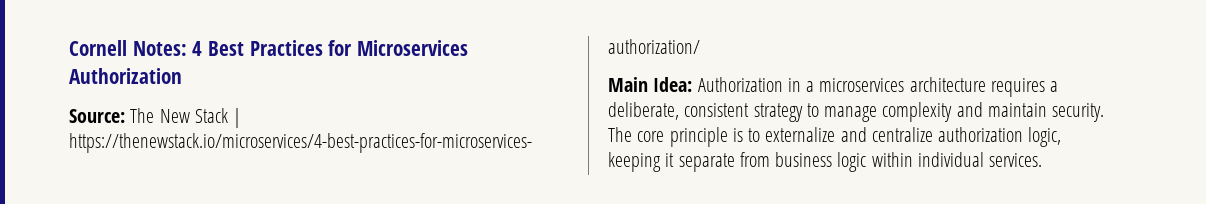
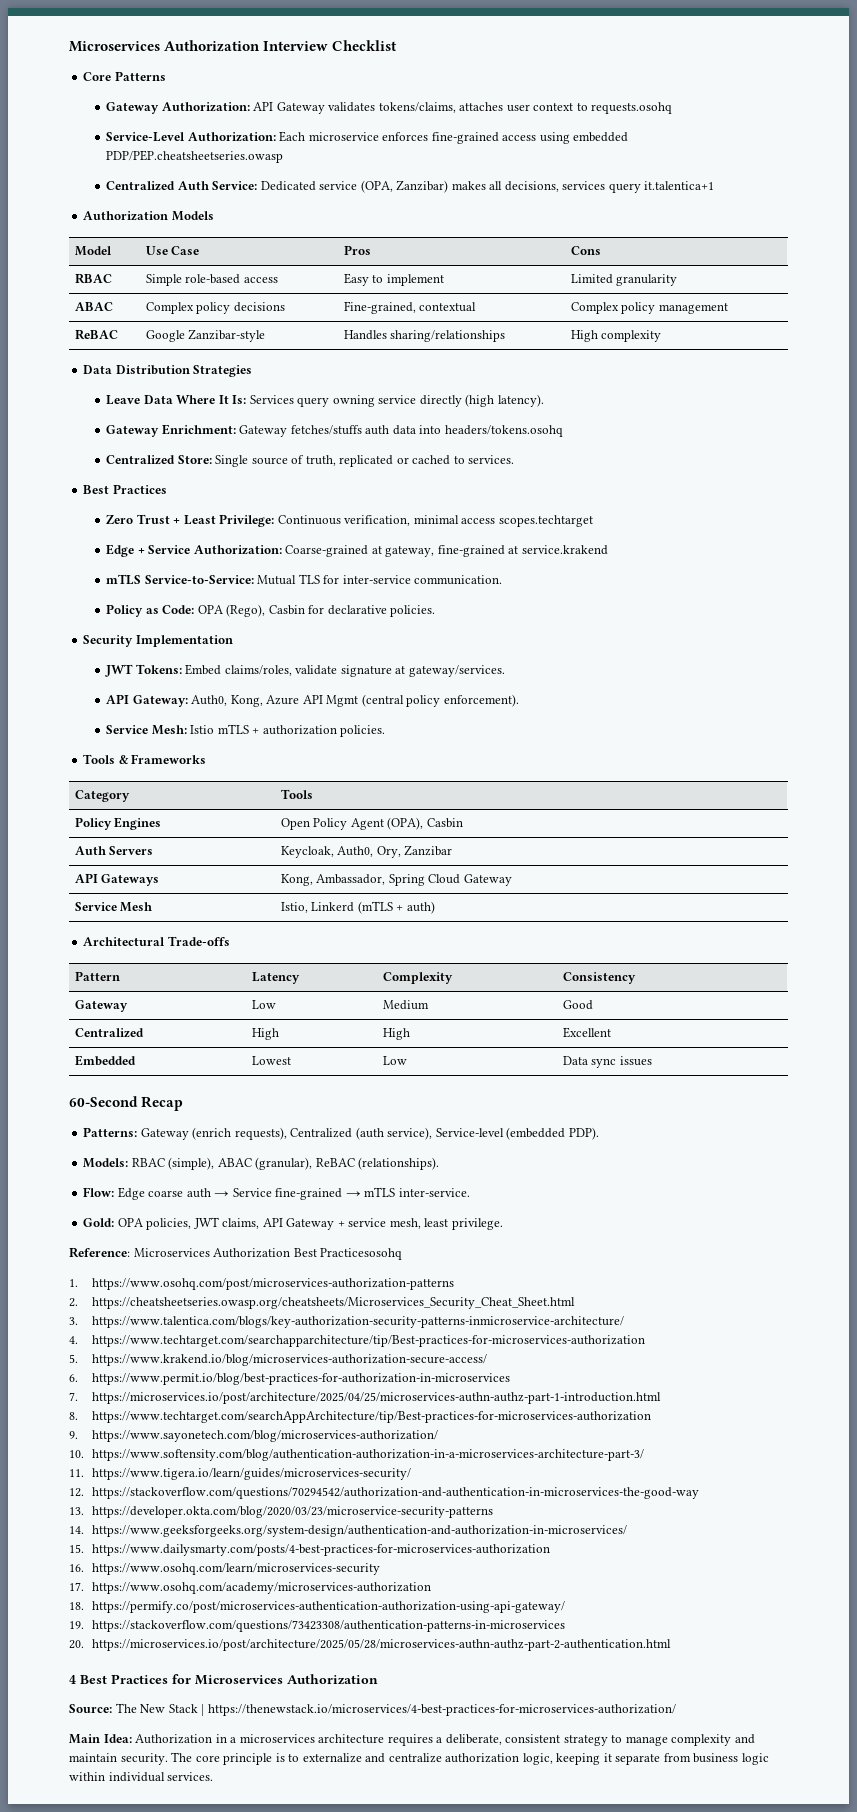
- Cornell Notes: 4 Best Practices for Microservices Authorization
+ Microservices Authorization Interview Checklist
+ Core Patterns
+ Gateway Authorization: API Gateway validates tokens/claims, attaches user context to requests.osohq
+ Service-Level Authorization: Each microservice enforces fine-grained access using embedded PDP/PEP.cheatsheetseries.owasp
+ Centralized Auth Service: Dedicated service (OPA, Zanzibar) makes all decisions, services query it.talentica+1
+ Authorization Models
+ Model | Use Case | Pros | Cons
+ RBAC | Simple role-based access | Easy to implement | Limited granularity
+ ABAC | Complex policy decisions | Fine-grained, contextual | Complex policy management
+ ReBAC | Google Zanzibar-style | Handles sharing/relationships | High complexity
+ Data Distribution Strategies
+ Leave Data Where It Is: Services query owning service directly (high latency).
+ Gateway Enrichment: Gateway fetches/stuffs auth data into headers/tokens.osohq
+ Centralized Store: Single source of truth, replicated or cached to services.
+ Best Practices
+ Zero Trust + Least Privilege: Continuous verification, minimal access scopes.techtarget
+ Edge + Service Authorization: Coarse-grained at gateway, fine-grained at service.krakend
+ mTLS Service-to-Service: Mutual TLS for inter-service communication.
+ Policy as Code: OPA (Rego), Casbin for declarative policies.
+ Security Implementation
+ JWT Tokens: Embed claims/roles, validate signature at gateway/services.
+ API Gateway: Auth0, Kong, Azure API Mgmt (central policy enforcement).
+ Service Mesh: Istio mTLS + authorization policies.
+ Tools & Frameworks
+ Category | Tools
+ Policy Engines | Open Policy Agent (OPA), Casbin
+ Auth Servers | Keycloak, Auth0, Ory, Zanzibar
+ API Gateways | Kong, Ambassador, Spring Cloud Gateway
+ Service Mesh | Istio, Linkerd (mTLS + auth)
+ Architectural Trade-offs
+ Pattern | Latency | Complexity | Consistency
+ Gateway | Low | Medium | Good
+ Centralized | High | High | Excellent
+ Embedded | Lowest | Low | Data sync issues
+ 60-Second Recap
+ Patterns: Gateway (enrich requests), Centralized (auth service), Service-level (embedded PDP).
+ Models: RBAC (simple), ABAC (granular), ReBAC (relationships).
+ Flow: Edge coarse auth → Service fine-grained → mTLS inter-service.
+ Gold: OPA policies, JWT claims, API Gateway + service mesh, least privilege.
+ Reference: Microservices Authorization Best Practicesosohq
+ 1. https://www.osohq.com/post/microservices-authorization-patterns
+ 2. https://cheatsheetseries.owasp.org/cheatsheets/Microservices_Security_Cheat_Sheet.html
+ 3. https://www.talentica.com/blogs/key-authorization-security-patterns-inmicroservice-architecture/
+ 4. https://www.techtarget.com/searchapparchitecture/tip/Best-practices-for-microservices-authorization
+ 5. https://www.krakend.io/blog/microservices-authorization-secure-access/
+ 6. https://www.permit.io/blog/best-practices-for-authorization-in-microservices
+ 7. https://microservices.io/post/architecture/2025/04/25/microservices-authn-authz-part-1-introduction.html
+ 8. https://www.techtarget.com/searchAppArchitecture/tip/Best-practices-for-microservices-authorization
+ 9. https://www.sayonetech.com/blog/microservices-authorization/
+ 10. https://www.softensity.com/blog/authentication-authorization-in-a-microservices-architecture-part-3/
+ 11. https://www.tigera.io/learn/guides/microservices-security/
+ 12. https://stackoverflow.com/questions/70294542/authorization-and-authentication-in-microservices-the-good-way
+ 13. https://developer.okta.com/blog/2020/03/23/microservice-security-patterns
+ 14. https://www.geeksforgeeks.org/system-design/authentication-and-authorization-in-microservices/
+ 15. https://www.dailysmarty.com/posts/4-best-practices-for-microservices-authorization
+ 16. https://www.osohq.com/learn/microservices-security
+ 17. https://www.osohq.com/academy/microservices-authorization
+ 18. https://permify.co/post/microservices-authentication-authorization-using-api-gateway/
+ 19. https://stackoverflow.com/questions/73423308/authentication-patterns-in-microservices
+ 20. https://microservices.io/post/architecture/2025/05/28/microservices-authn-authz-part-2-authentication.html
+ 4 Best Practices for Microservices Authorization

